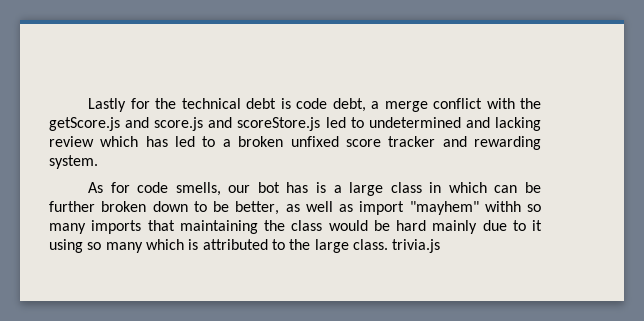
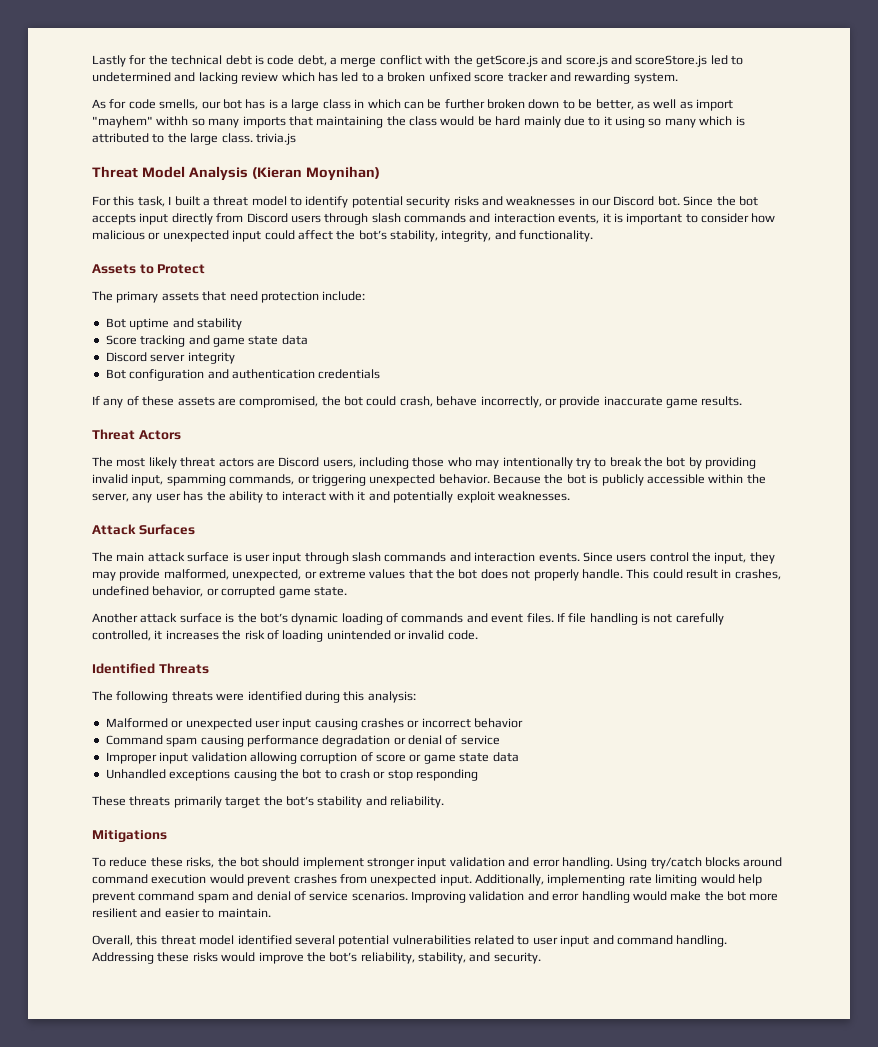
+ Threat Model Analysis (Kieran Moynihan)
+ For this task, I built a threat model to identify potential security risks and weaknesses in our Discord bot. Since the bot accepts input directly from Discord users through slash commands and interaction events, it is important to consider how malicious or unexpected input could affect the bot’s stability, integrity, and functionality.
+ Assets to Protect
+ The primary assets that need protection include:
+ Bot uptime and stability
+ Score tracking and game state data
+ Discord server integrity
+ Bot configuration and authentication credentials
+ If any of these assets are compromised, the bot could crash, behave incorrectly, or provide inaccurate game results.
+ Threat Actors
+ The most likely threat actors are Discord users, including those who may intentionally try to break the bot by providing invalid input, spamming commands, or triggering unexpected behavior. Because the bot is publicly accessible within the server, any user has the ability to interact with it and potentially exploit weaknesses.
+ Attack Surfaces
+ The main attack surface is user input through slash commands and interaction events. Since users control the input, they may provide malformed, unexpected, or extreme values that the bot does not properly handle. This could result in crashes, undefined behavior, or corrupted game state.
+ Another attack surface is the bot’s dynamic loading of commands and event files. If file handling is not carefully controlled, it increases the risk of loading unintended or invalid code.
+ Identified Threats
+ The following threats were identified during this analysis:
+ Malformed or unexpected user input causing crashes or incorrect behavior
+ Command spam causing performance degradation or denial of service
+ Improper input validation allowing corruption of score or game state data
+ Unhandled exceptions causing the bot to crash or stop responding
+ These threats primarily target the bot’s stability and reliability.
+ Mitigations
+ To reduce these risks, the bot should implement stronger input validation and error handling. Using try/catch blocks around command execution would prevent crashes from unexpected input. Additionally, implementing rate limiting would help prevent command spam and denial of service scenarios. Improving validation and error handling would make the bot more resilient and easier to maintain.
+ Overall, this threat model identified several potential vulnerabilities related to user input and command handling. Addressing these risks would improve the bot’s reliability, stability, and security.

